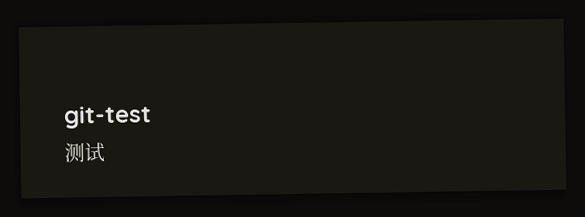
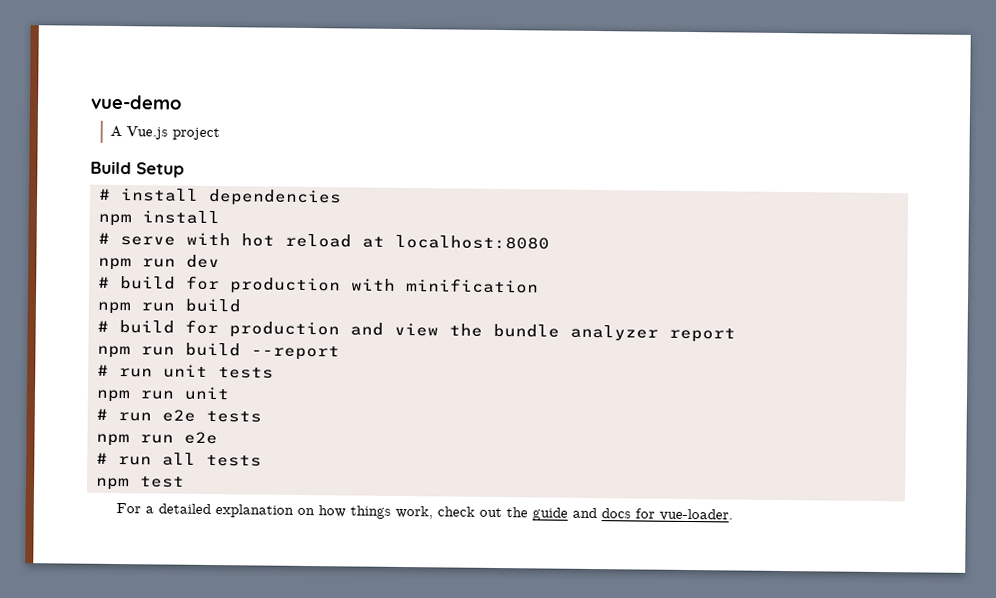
- git-test
- 测试
+ vue-demo
+ A Vue.js project
+ Build Setup
+ # install dependencies
+ npm install
+ # serve with hot reload at localhost:8080
+ npm run dev
+ # build for production with minification
+ npm run build
+ # build for production and view the bundle analyzer report
+ npm run build --report
+ # run unit tests
+ npm run unit
+ # run e2e tests
+ npm run e2e
+ # run all tests
+ npm test
+ For a detailed explanation on how things work, check out the guide and docs for vue-loader.

